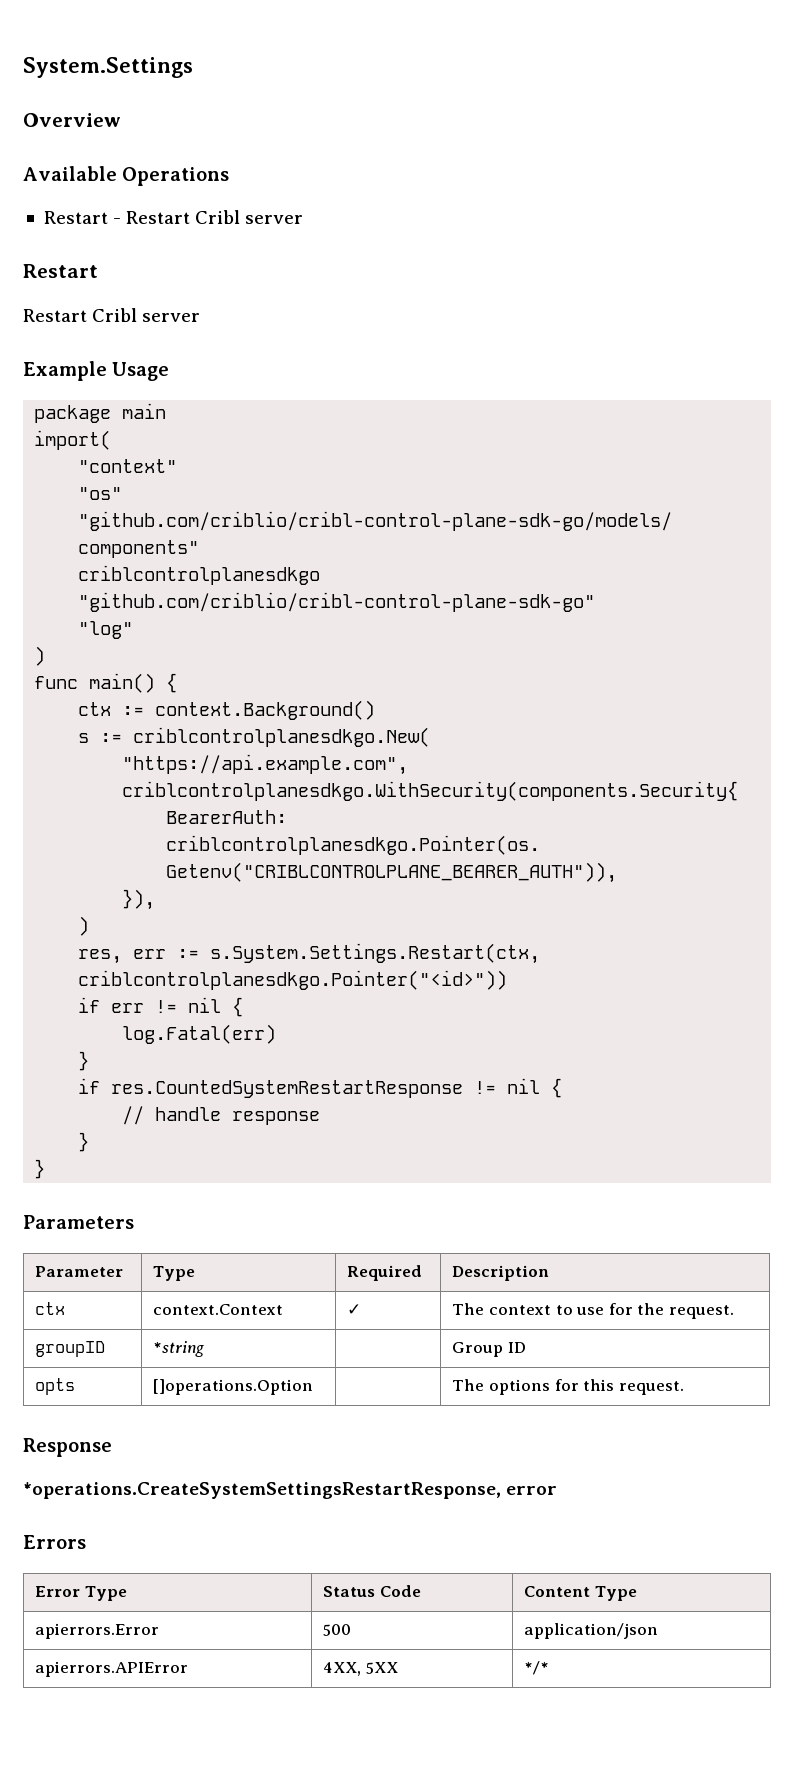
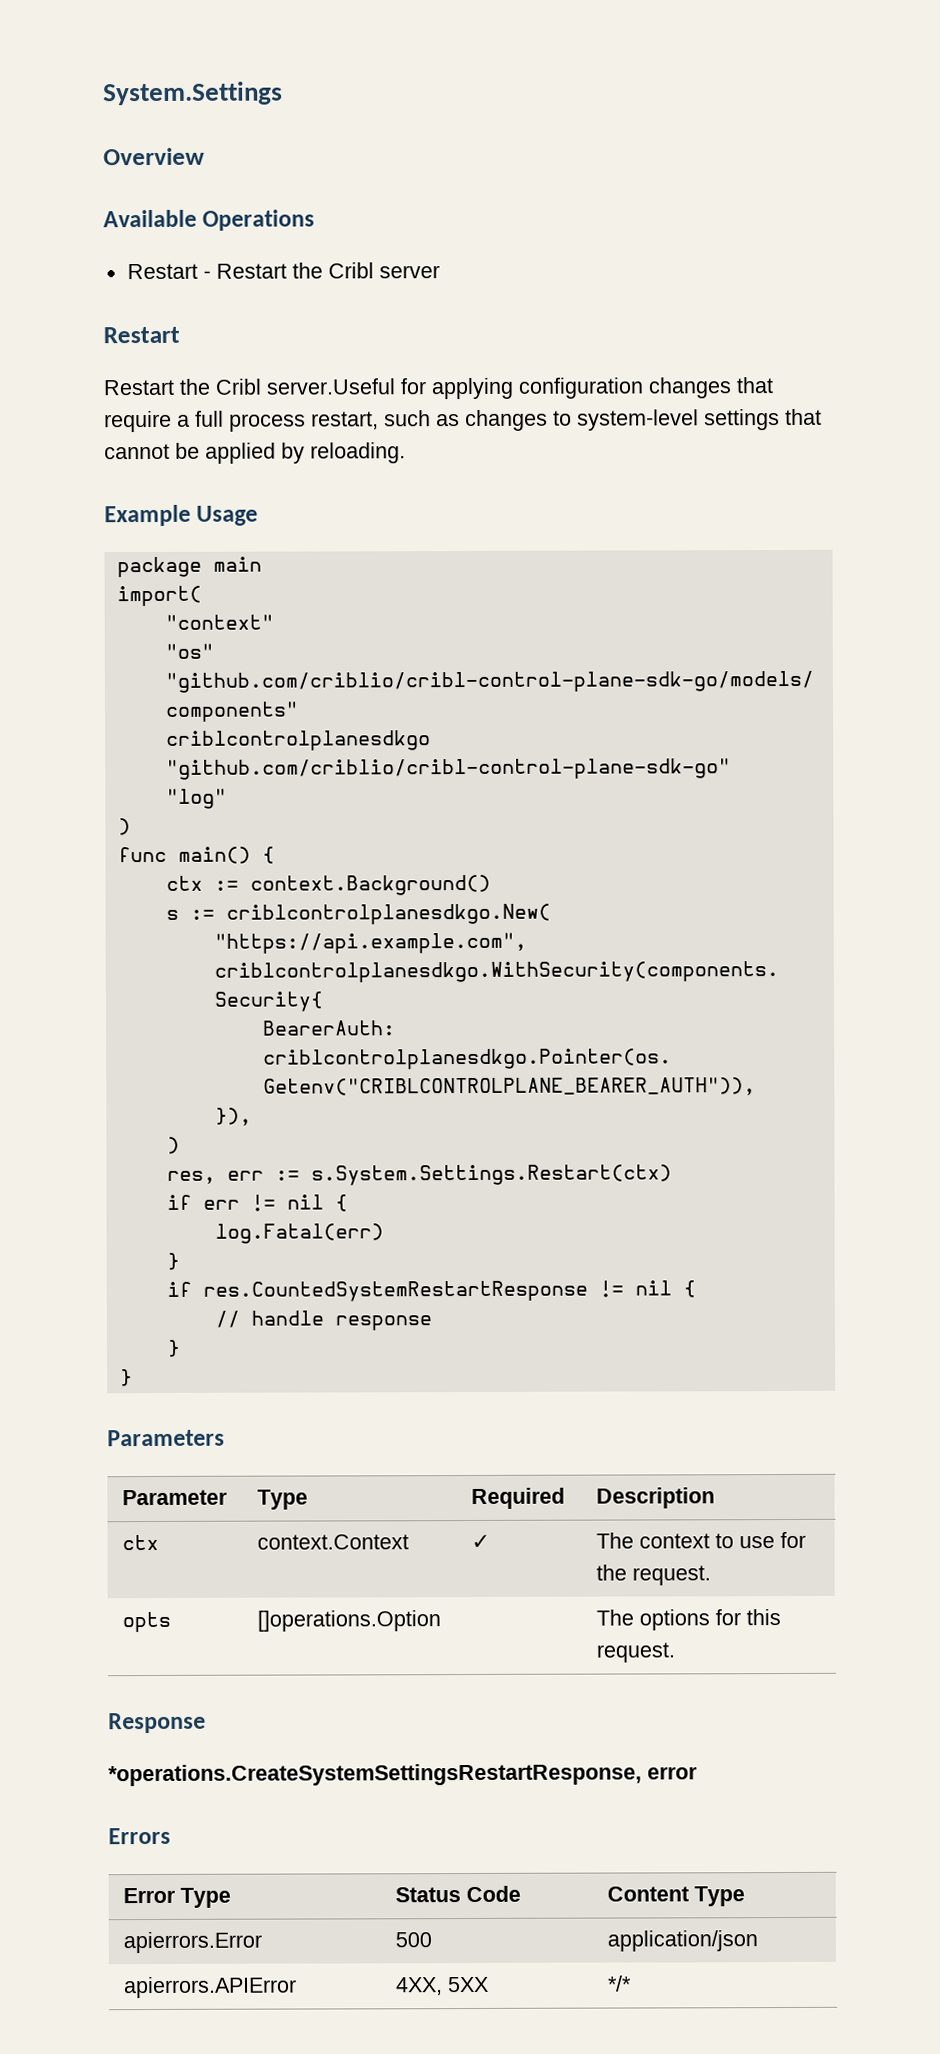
- Restart - Restart Cribl server
+ Restart - Restart the Cribl server
  Restart
- Restart Cribl server
+ Restart the Cribl server.Useful for applying configuration changes that require a full process restart, such as changes to system-level settings that cannot be applied by reloading.
- res, err := s.System.Settings.Restart(ctx, criblcontrolplanesdkgo.Pointer("<id>"))
+ res, err := s.System.Settings.Restart(ctx)
- groupID | *string | | Group ID

